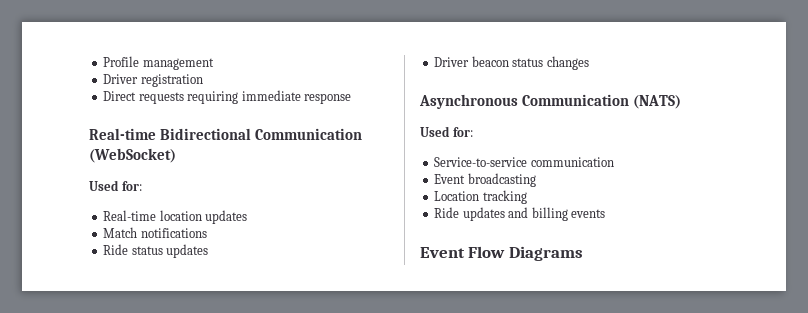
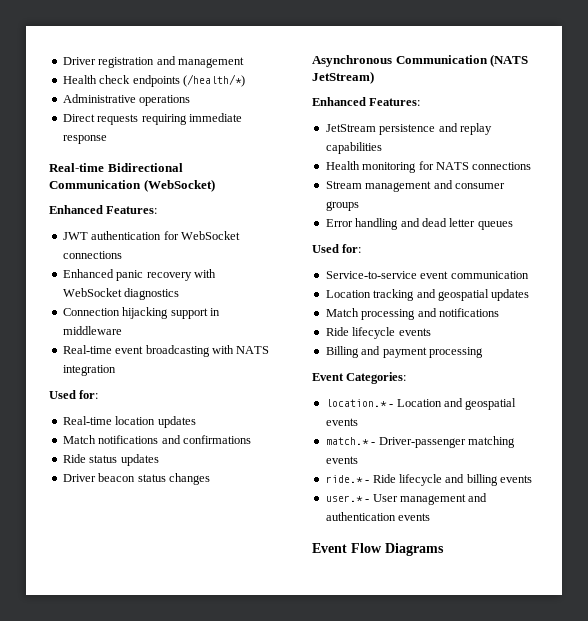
- Profile management
- Driver registration
+ Driver registration and management
+ Health check endpoints (/health/*)
+ Administrative operations
  Real-time Bidirectional Communication (WebSocket)
+ Enhanced Features:
+ JWT authentication for WebSocket connections
+ Enhanced panic recovery with WebSocket diagnostics
+ Connection hijacking support in middleware
+ Real-time event broadcasting with NATS integration
- Match notifications
+ Match notifications and confirmations
- Asynchronous Communication (NATS)
+ Asynchronous Communication (NATS JetStream)
+ Enhanced Features:
+ JetStream persistence and replay capabilities
+ Health monitoring for NATS connections
+ Stream management and consumer groups
+ Error handling and dead letter queues
- Service-to-service communication
+ Service-to-service event communication
- Event broadcasting
- Location tracking
- Ride updates and billing events
+ Location tracking and geospatial updates
+ Match processing and notifications
+ Ride lifecycle events
+ Billing and payment processing
+ Event Categories:
+ location.* - Location and geospatial events
+ match.* - Driver-passenger matching events
+ ride.* - Ride lifecycle and billing events
+ user.* - User management and authentication events

